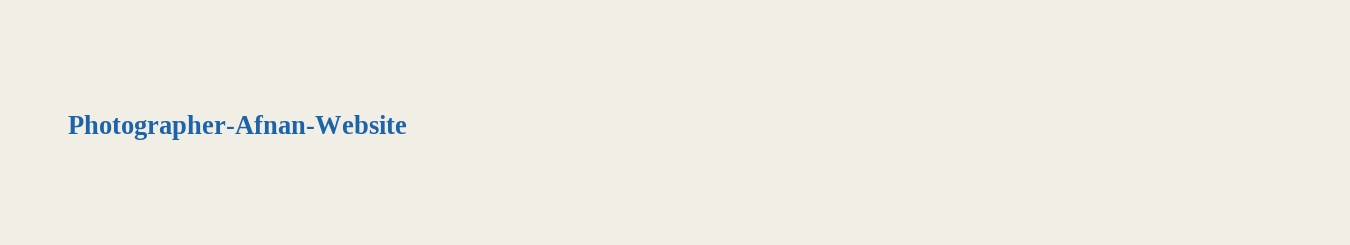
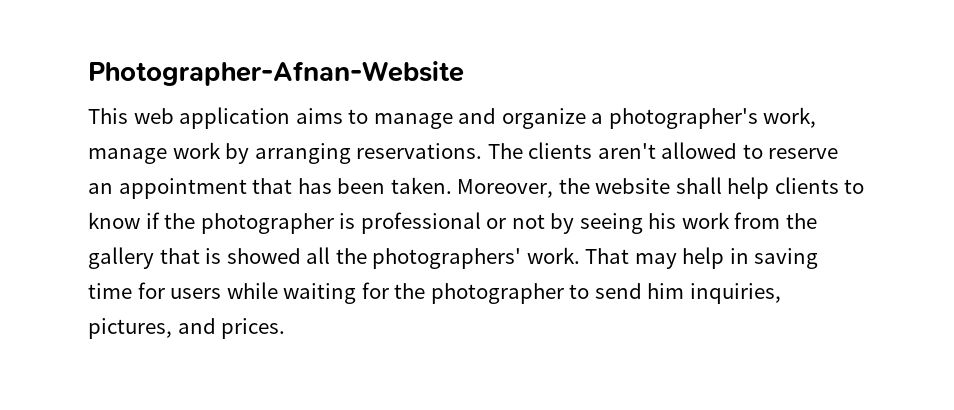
+ This web application aims to manage and organize a photographer's work, manage work by arranging reservations. The clients aren't allowed to reserve an appointment that has been taken. Moreover, the website shall help clients to know if the photographer is professional or not by seeing his work from the gallery that is showed all the photographers' work. That may help in saving time for users while waiting for the photographer to send him inquiries, pictures, and prices.

